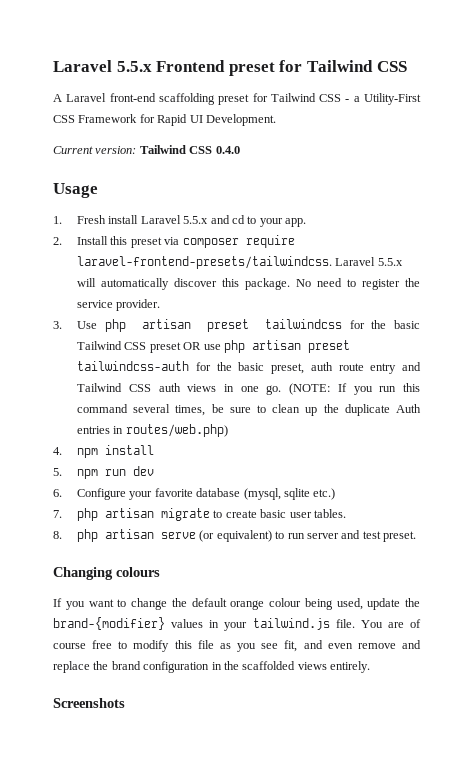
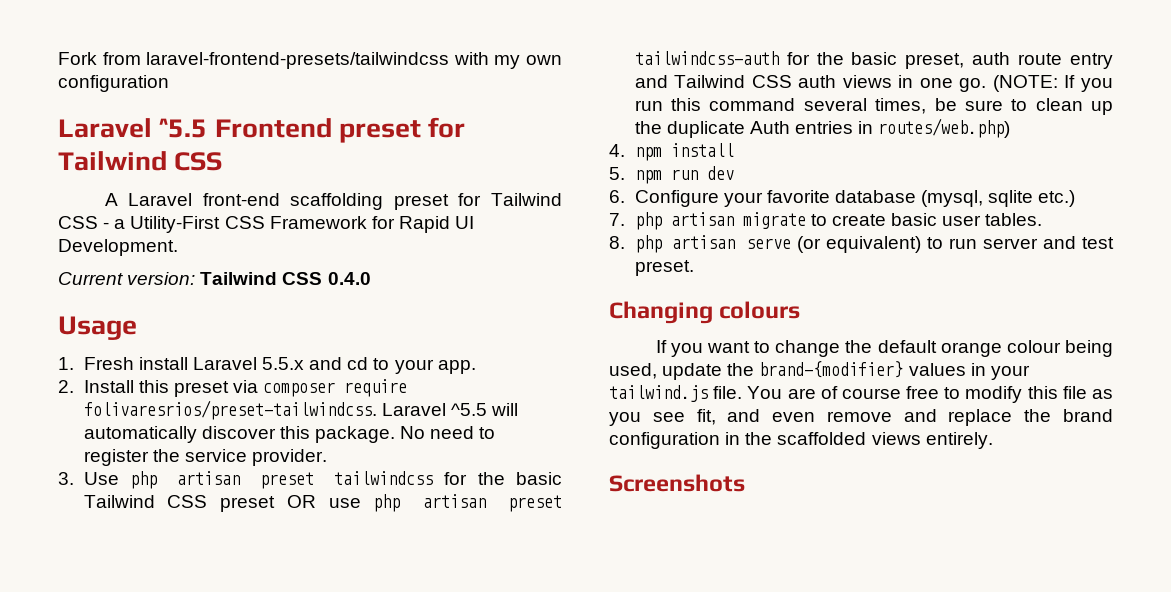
- Laravel 5.5.x Frontend preset for Tailwind CSS
+ Fork from laravel-frontend-presets/tailwindcss with my own configuration
+ Laravel ^5.5 Frontend preset for Tailwind CSS
- 2. Install this preset via composer require laravel-frontend-presets/tailwindcss. Laravel 5.5.x will automatically discover this package.
+ 2. Install this preset via composer require folivaresrios/preset-tailwindcss. Laravel ^5.5 will automatically discover this package.

